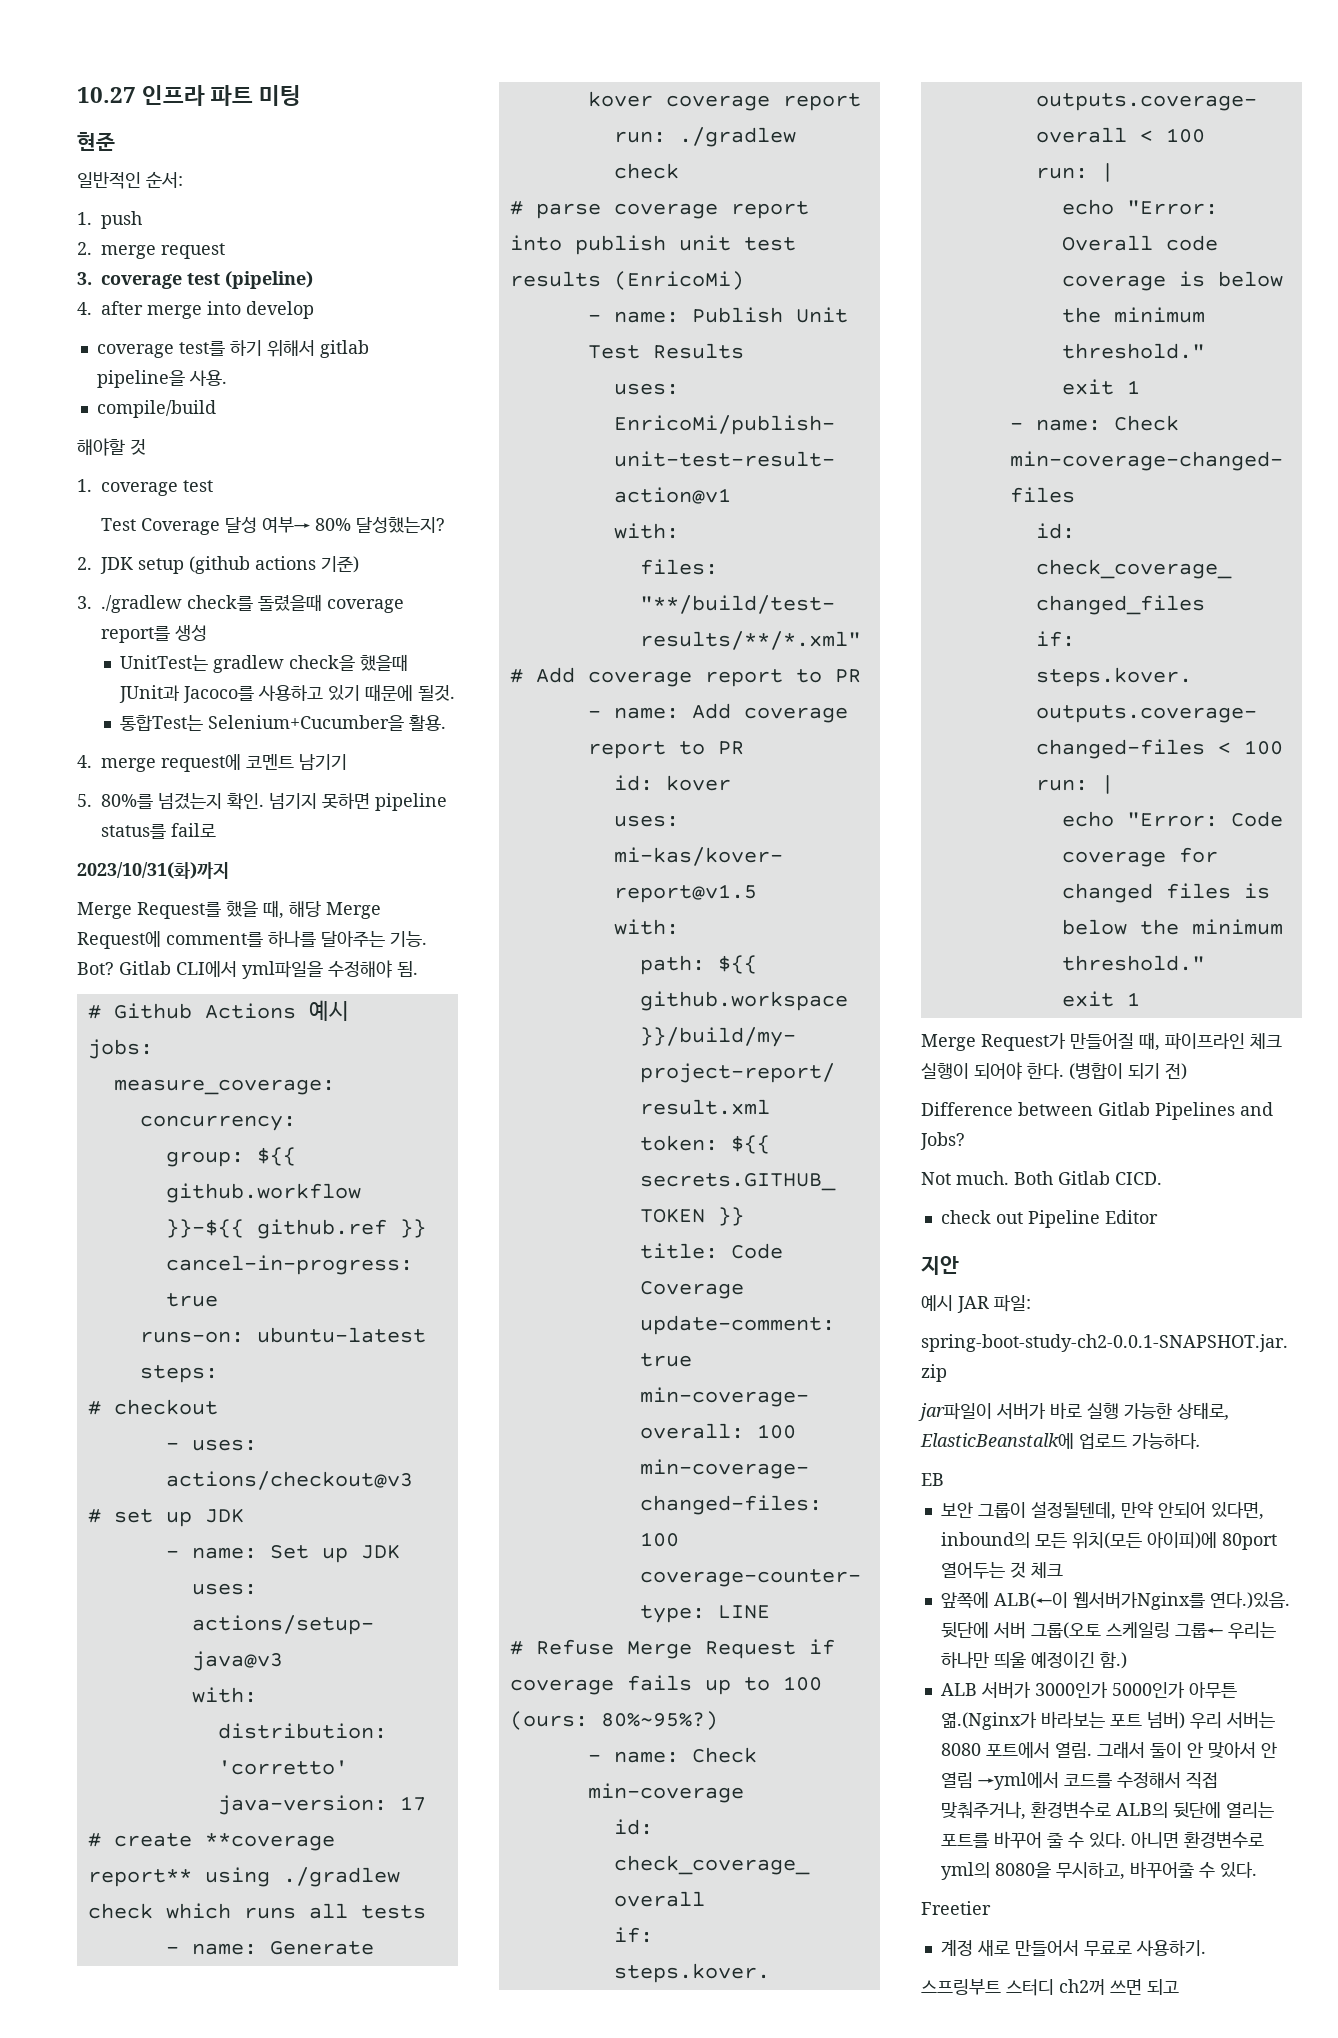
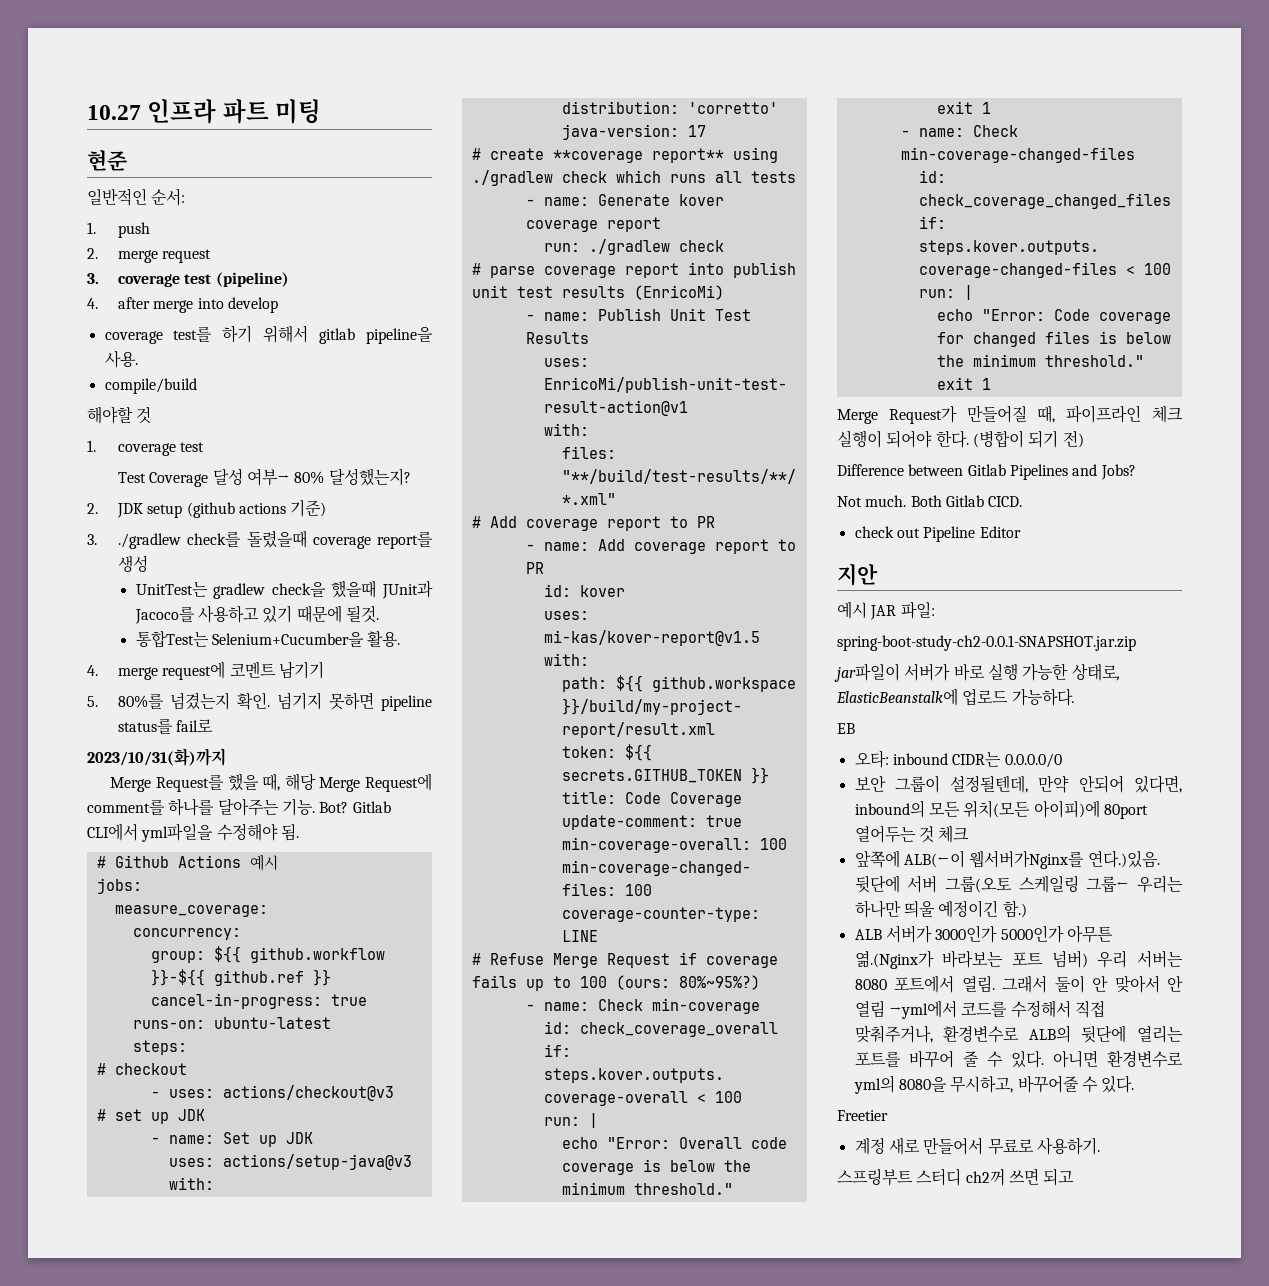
+ 오타: inbound CIDR는 0.0.0.0/0

